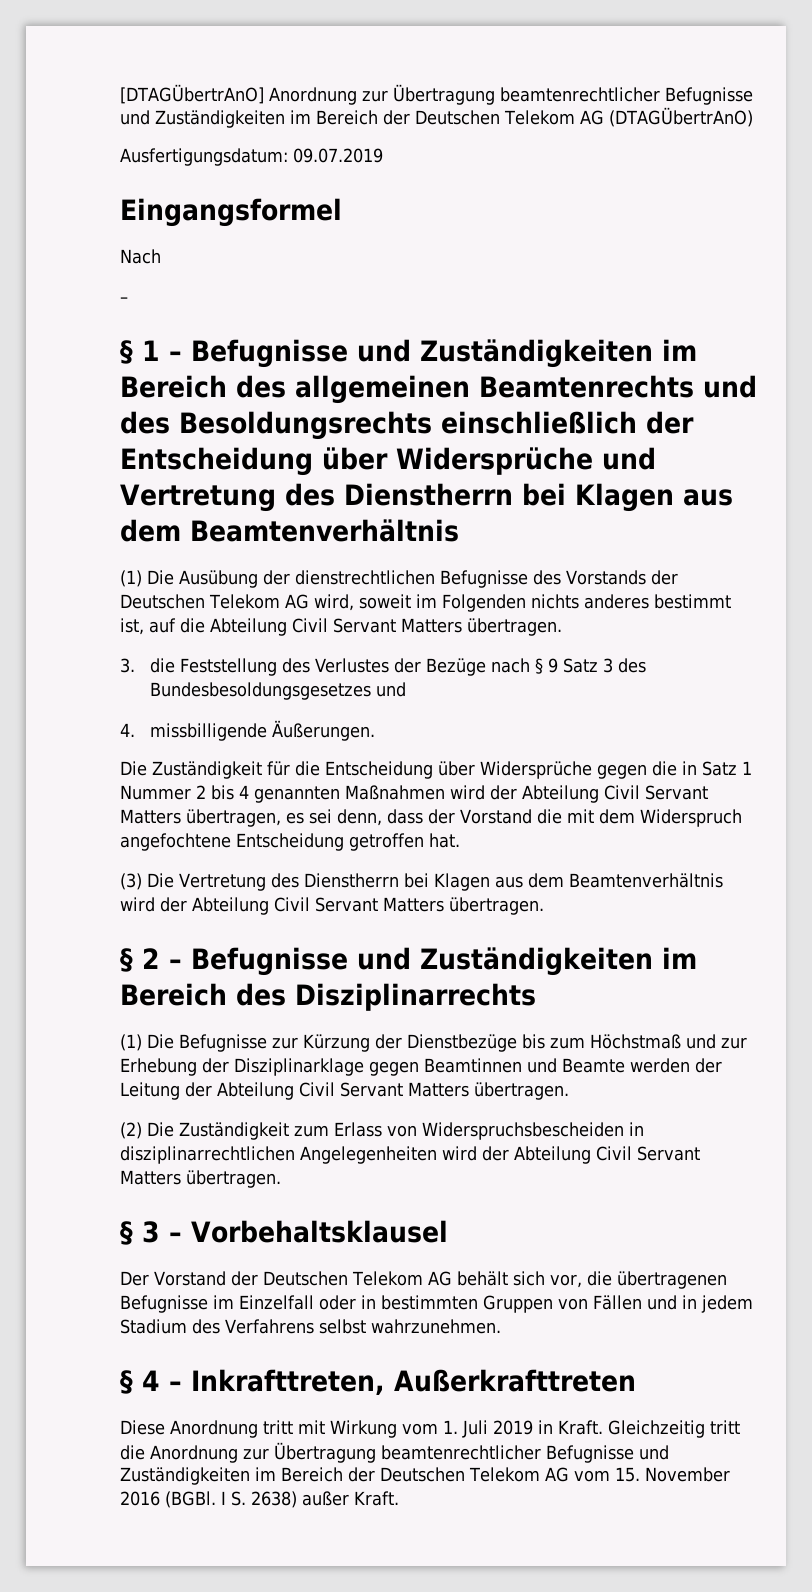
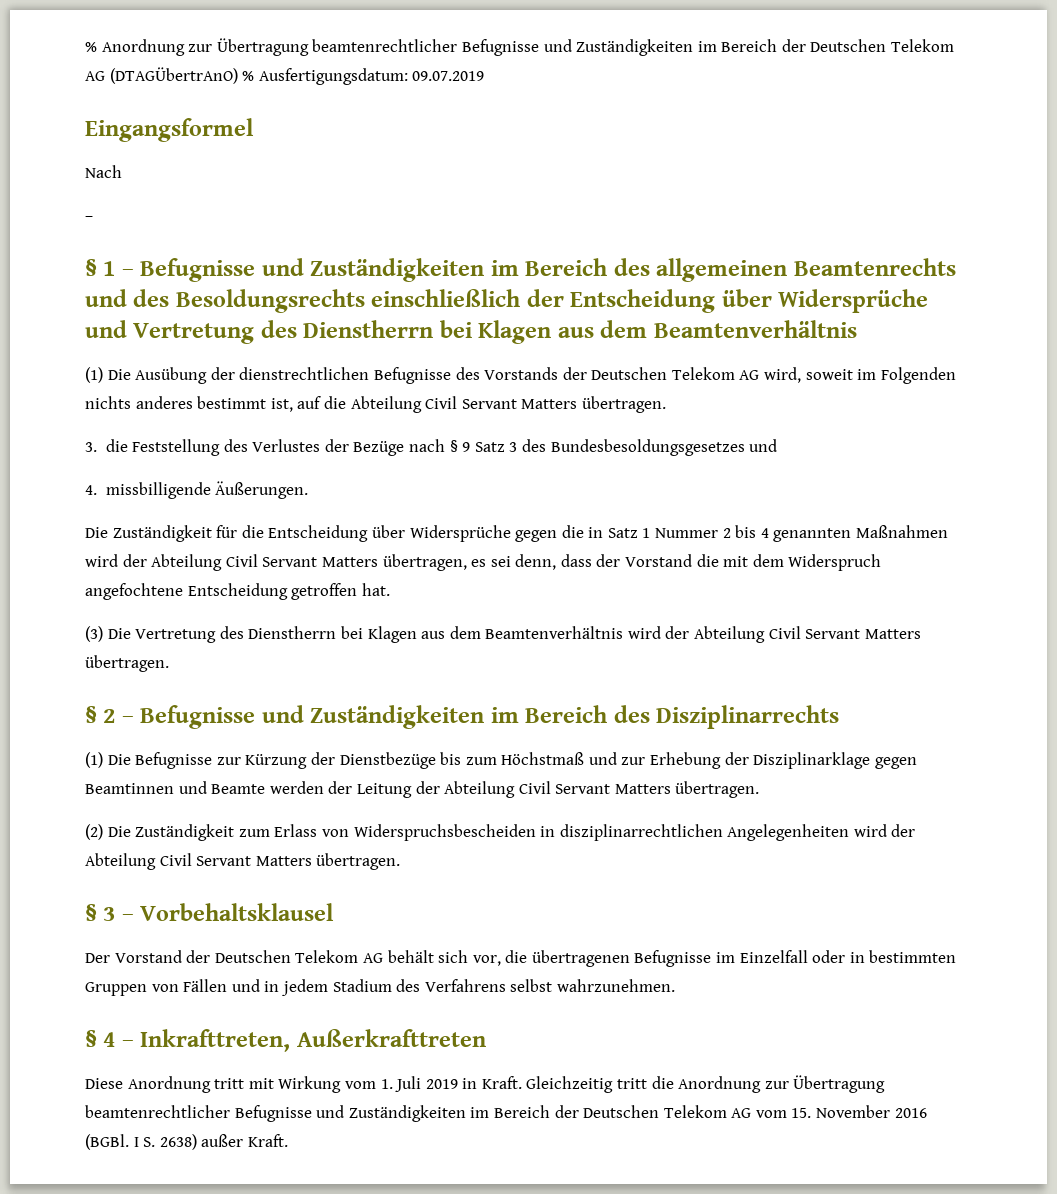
- [DTAGÜbertrAnO] Anordnung zur Übertragung beamtenrechtlicher Befugnisse und Zuständigkeiten im Bereich der Deutschen Telekom AG (DTAGÜbertrAnO)
- Ausfertigungsdatum: 09.07.2019
+ % Anordnung zur Übertragung beamtenrechtlicher Befugnisse und Zuständigkeiten im Bereich der Deutschen Telekom AG (DTAGÜbertrAnO) % Ausfertigungsdatum: 09.07.2019

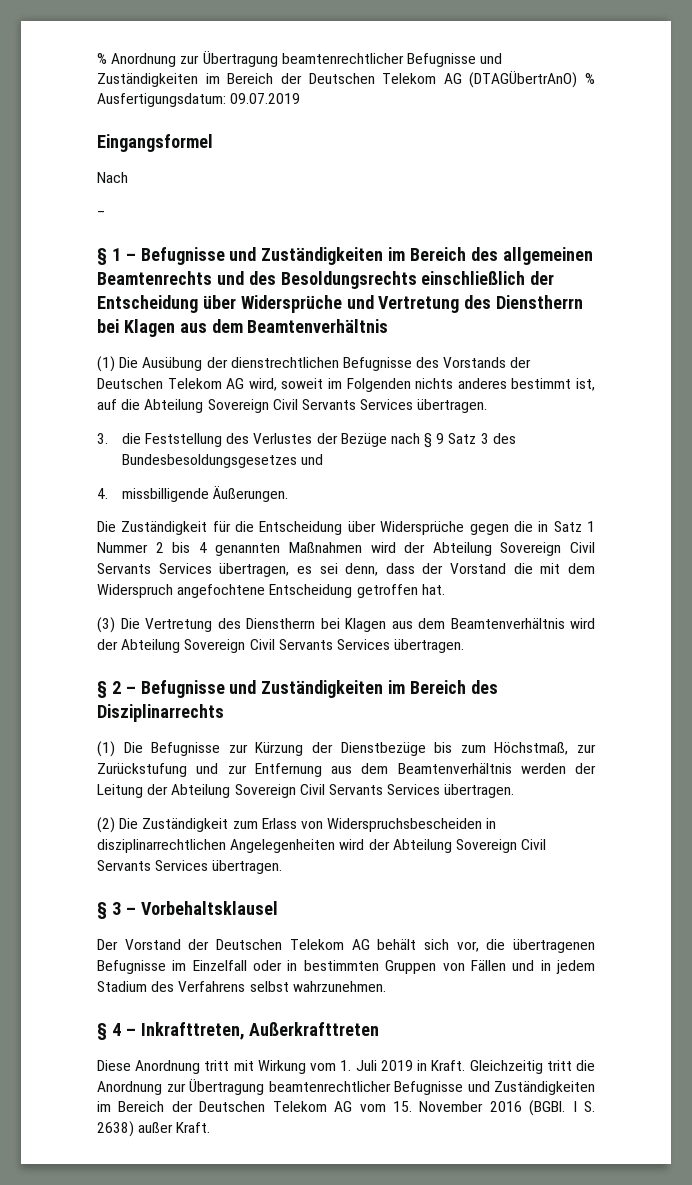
- (1) Die Ausübung der dienstrechtlichen Befugnisse des Vorstands der Deutschen Telekom AG wird, soweit im Folgenden nichts anderes bestimmt ist, auf die Abteilung Civil Servant Matters übertragen.
+ (1) Die Ausübung der dienstrechtlichen Befugnisse des Vorstands der Deutschen Telekom AG wird, soweit im Folgenden nichts anderes bestimmt ist, auf die Abteilung Sovereign Civil Servants Services übertragen.
- Die Zuständigkeit für die Entscheidung über Widersprüche gegen die in Satz 1 Nummer 2 bis 4 genannten Maßnahmen wird der Abteilung Civil Servant Matters übertragen, es sei denn, dass der Vorstand die mit dem Widerspruch angefochtene Entscheidung getroffen hat.
+ Die Zuständigkeit für die Entscheidung über Widersprüche gegen die in Satz 1 Nummer 2 bis 4 genannten Maßnahmen wird der Abteilung Sovereign Civil Servants Services übertragen, es sei denn, dass der Vorstand die mit dem Widerspruch angefochtene Entscheidung getroffen hat.
- (3) Die Vertretung des Dienstherrn bei Klagen aus dem Beamtenverhältnis wird der Abteilung Civil Servant Matters übertragen.
+ (3) Die Vertretung des Dienstherrn bei Klagen aus dem Beamtenverhältnis wird der Abteilung Sovereign Civil Servants Services übertragen.
- (1) Die Befugnisse zur Kürzung der Dienstbezüge bis zum Höchstmaß und zur Erhebung der Disziplinarklage gegen Beamtinnen und Beamte werden der Leitung der Abteilung Civil Servant Matters übertragen.
+ (1) Die Befugnisse zur Kürzung der Dienstbezüge bis zum Höchstmaß, zur Zurückstufung und zur Entfernung aus dem Beamtenverhältnis werden der Leitung der Abteilung Sovereign Civil Servants Services übertragen.
- (2) Die Zuständigkeit zum Erlass von Widerspruchsbescheiden in disziplinarrechtlichen Angelegenheiten wird der Abteilung Civil Servant Matters übertragen.
+ (2) Die Zuständigkeit zum Erlass von Widerspruchsbescheiden in disziplinarrechtlichen Angelegenheiten wird der Abteilung Sovereign Civil Servants Services übertragen.

